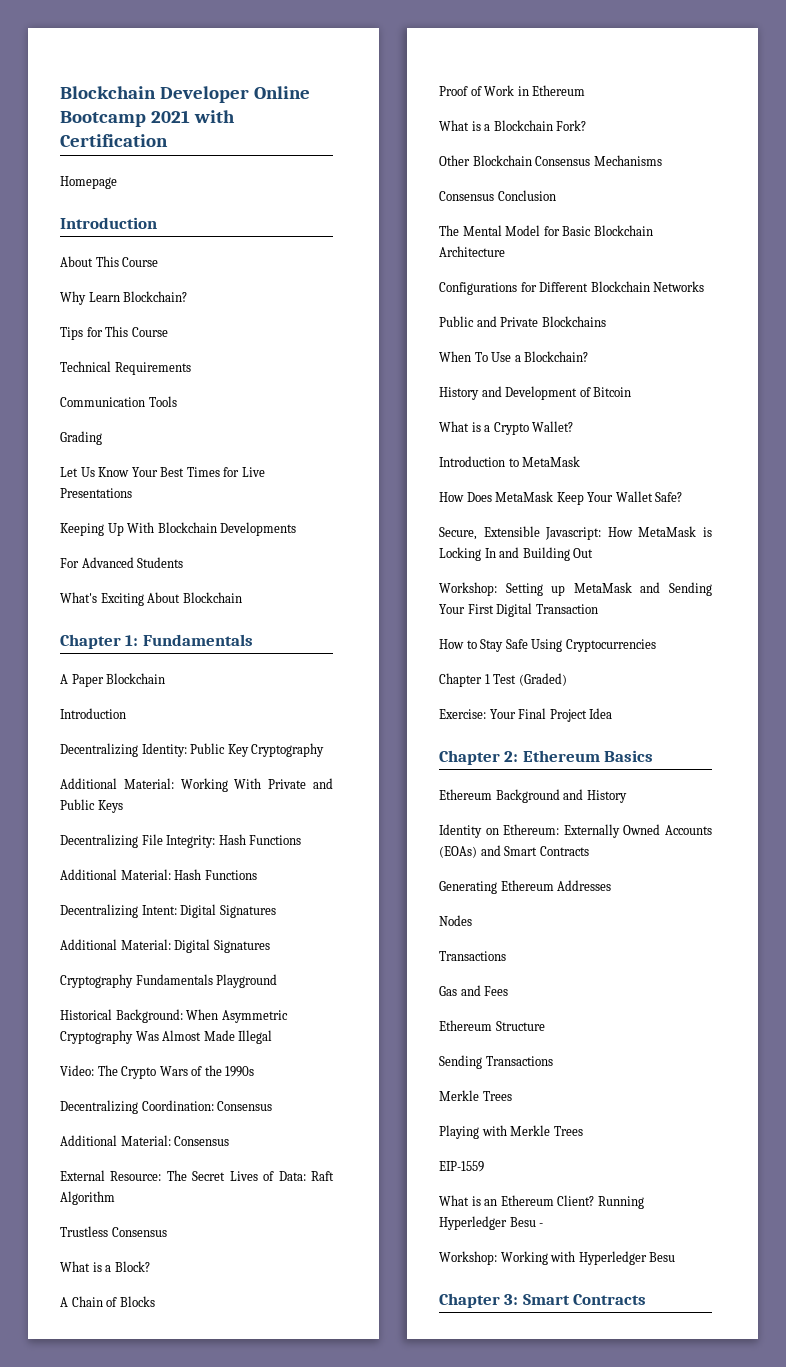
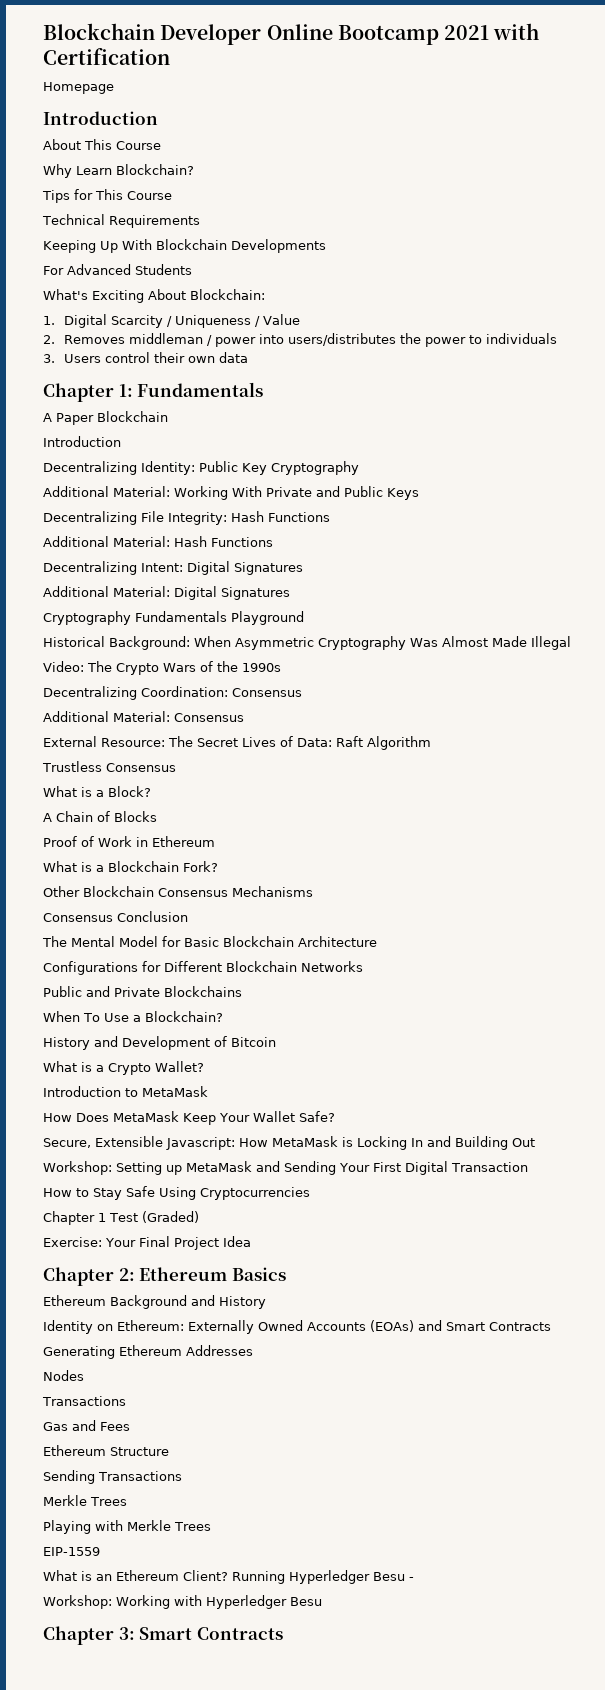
- Communication Tools
- Grading
- Let Us Know Your Best Times for Live Presentations
- What's Exciting About Blockchain
+ What's Exciting About Blockchain:
+ 1. Digital Scarcity / Uniqueness / Value
+ 2. Removes middleman / power into users/distributes the power to individuals
+ 3. Users control their own data

